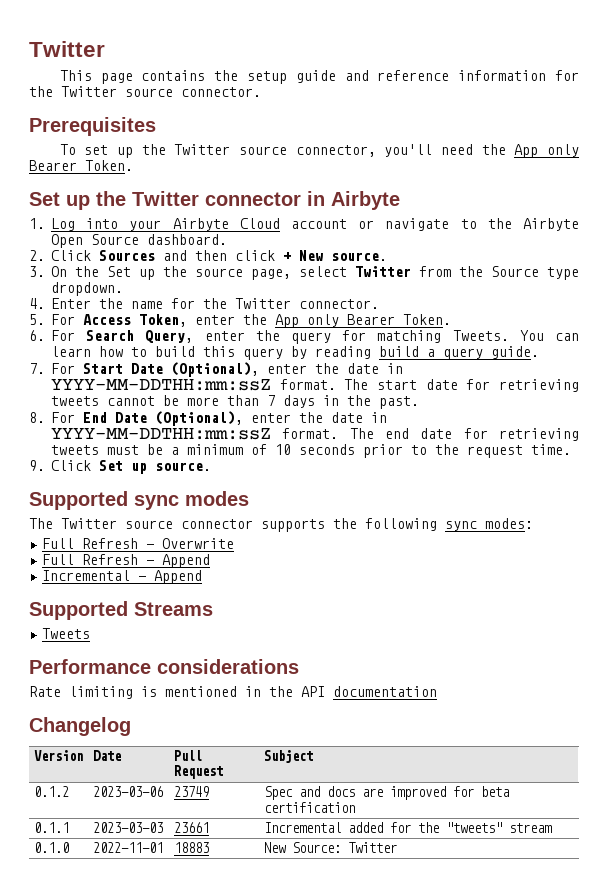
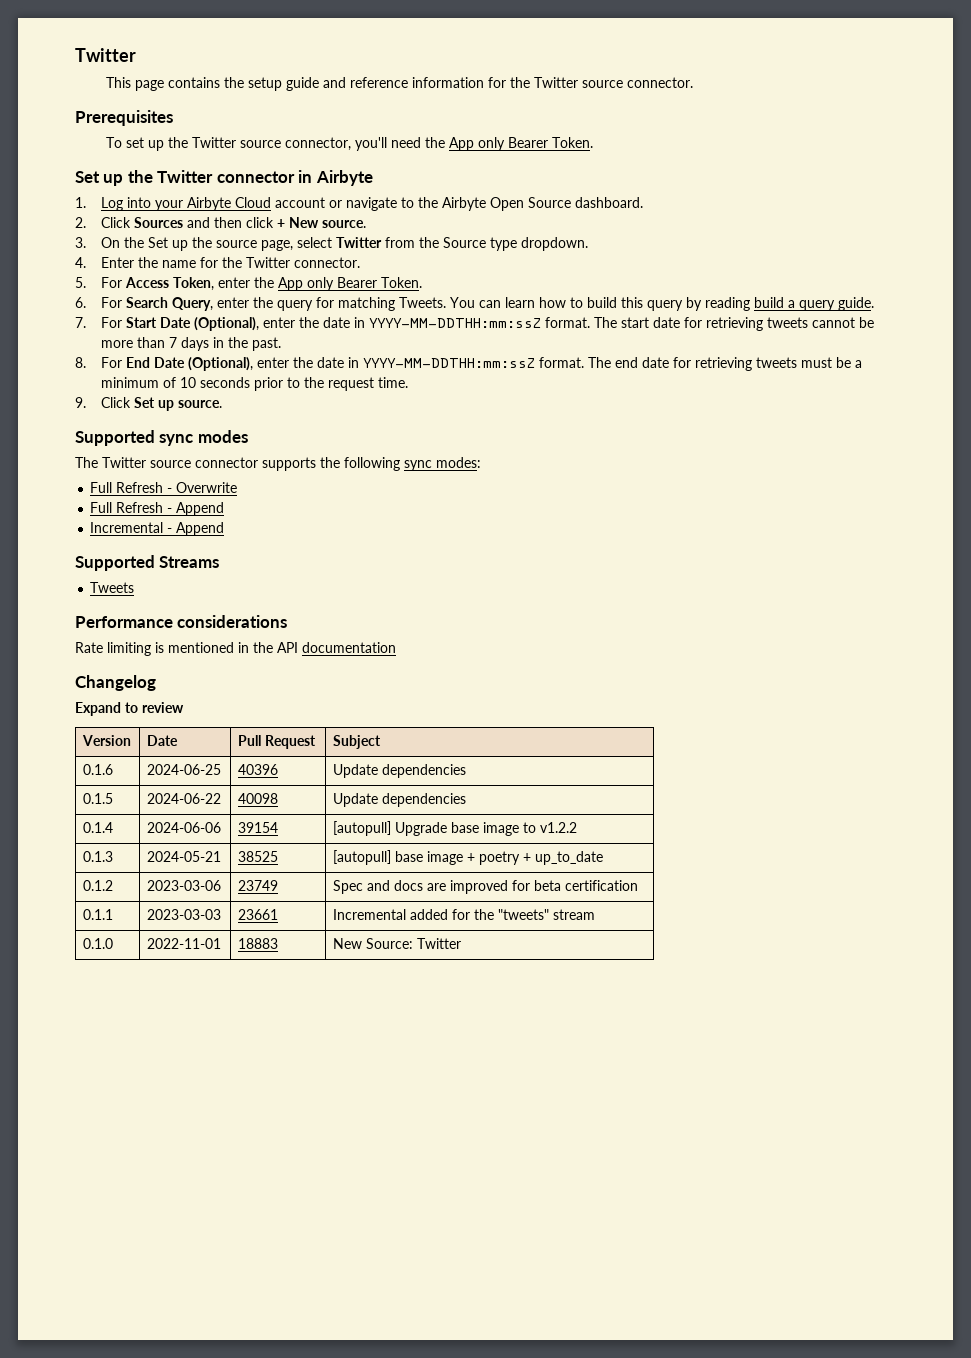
+ Expand to review
+ 0.1.6 | 2024-06-25 | 40396 | Update dependencies
+ 0.1.5 | 2024-06-22 | 40098 | Update dependencies
+ 0.1.4 | 2024-06-06 | 39154 | [autopull] Upgrade base image to v1.2.2
+ 0.1.3 | 2024-05-21 | 38525 | [autopull] base image + poetry + up_to_date

